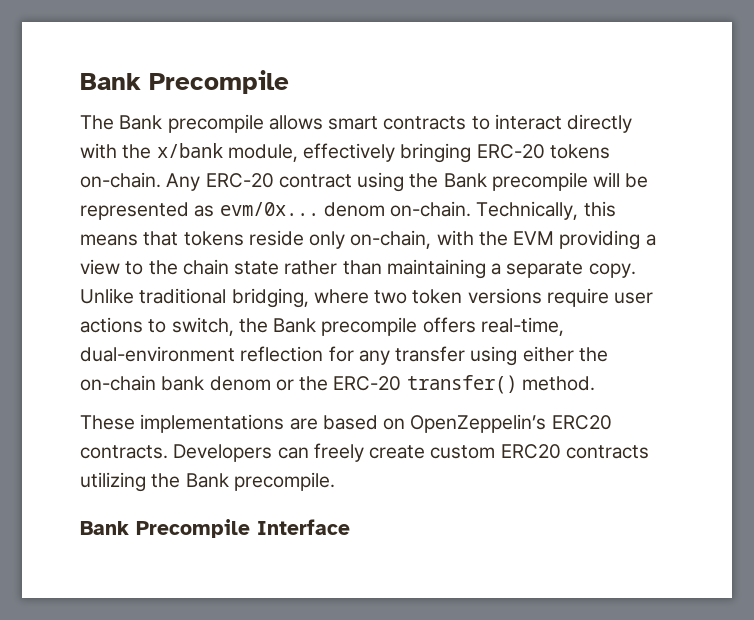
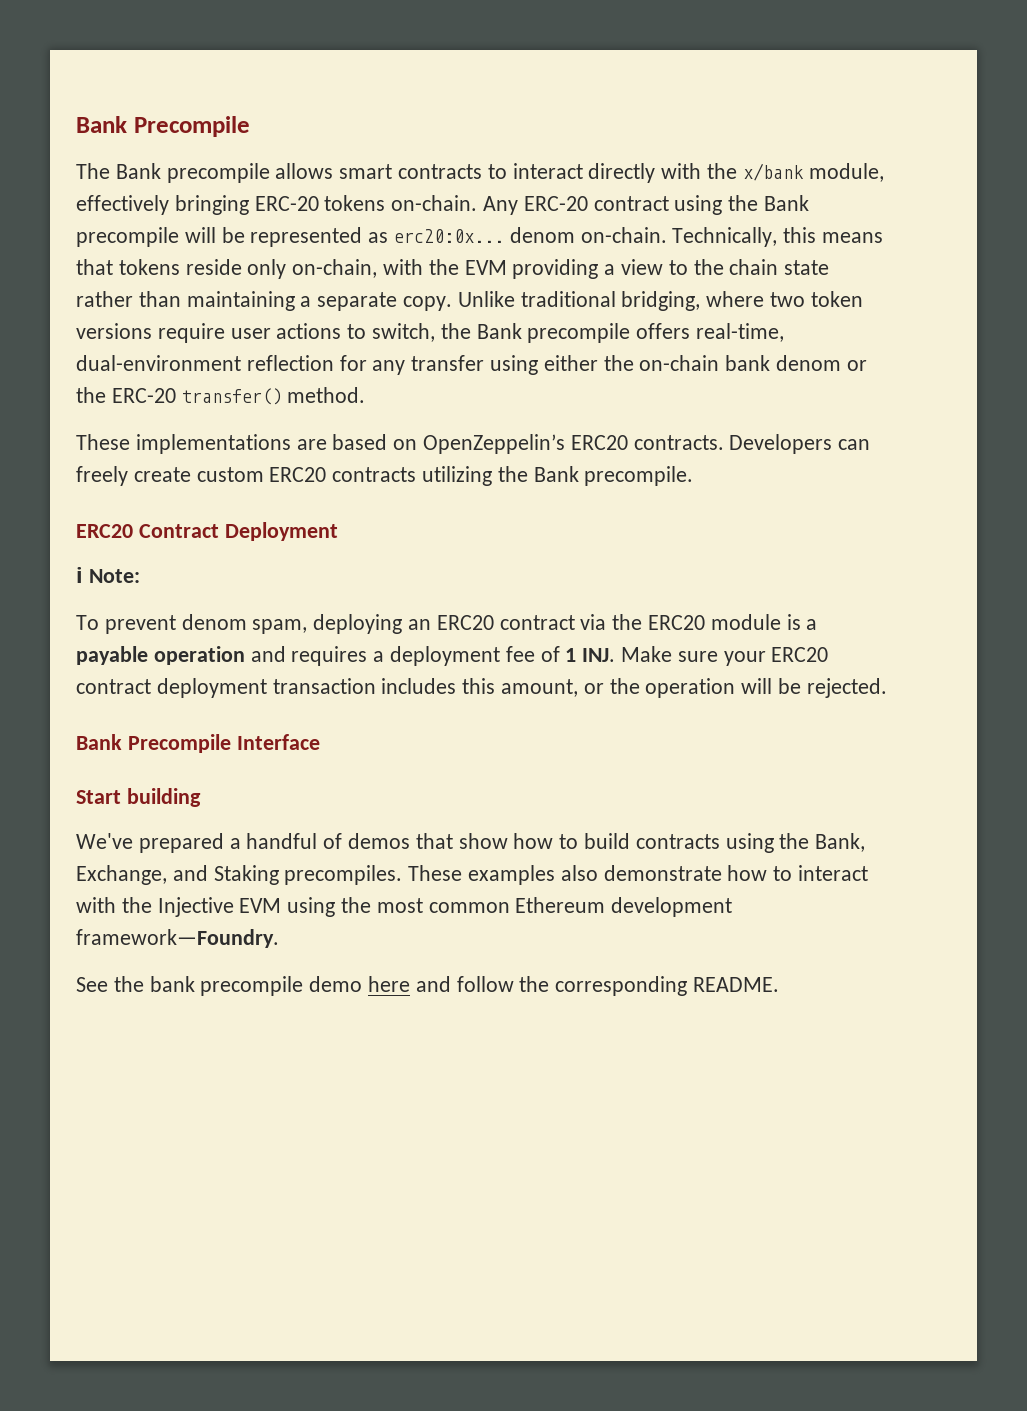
- Any ERC-20 contract using the Bank precompile will be represented as evm/0x... denom on-chain.
+ Any ERC-20 contract using the Bank precompile will be represented as erc20:0x... denom on-chain.
+ ERC20 Contract Deployment
+ ℹ Note:
+ To prevent denom spam, deploying an ERC20 contract via the ERC20 module is a payable operation and requires a deployment fee of 1 INJ. Make sure your ERC20 contract deployment transaction includes this amount, or the operation will be rejected.
  Bank Precompile Interface
+ Start building
+ We've prepared a handful of demos that show how to build contracts using the Bank, Exchange, and Staking precompiles. These examples also demonstrate how to interact with the Injective EVM using the most common Ethereum development framework—Foundry.
+ See the bank precompile demo here and follow the corresponding README.

